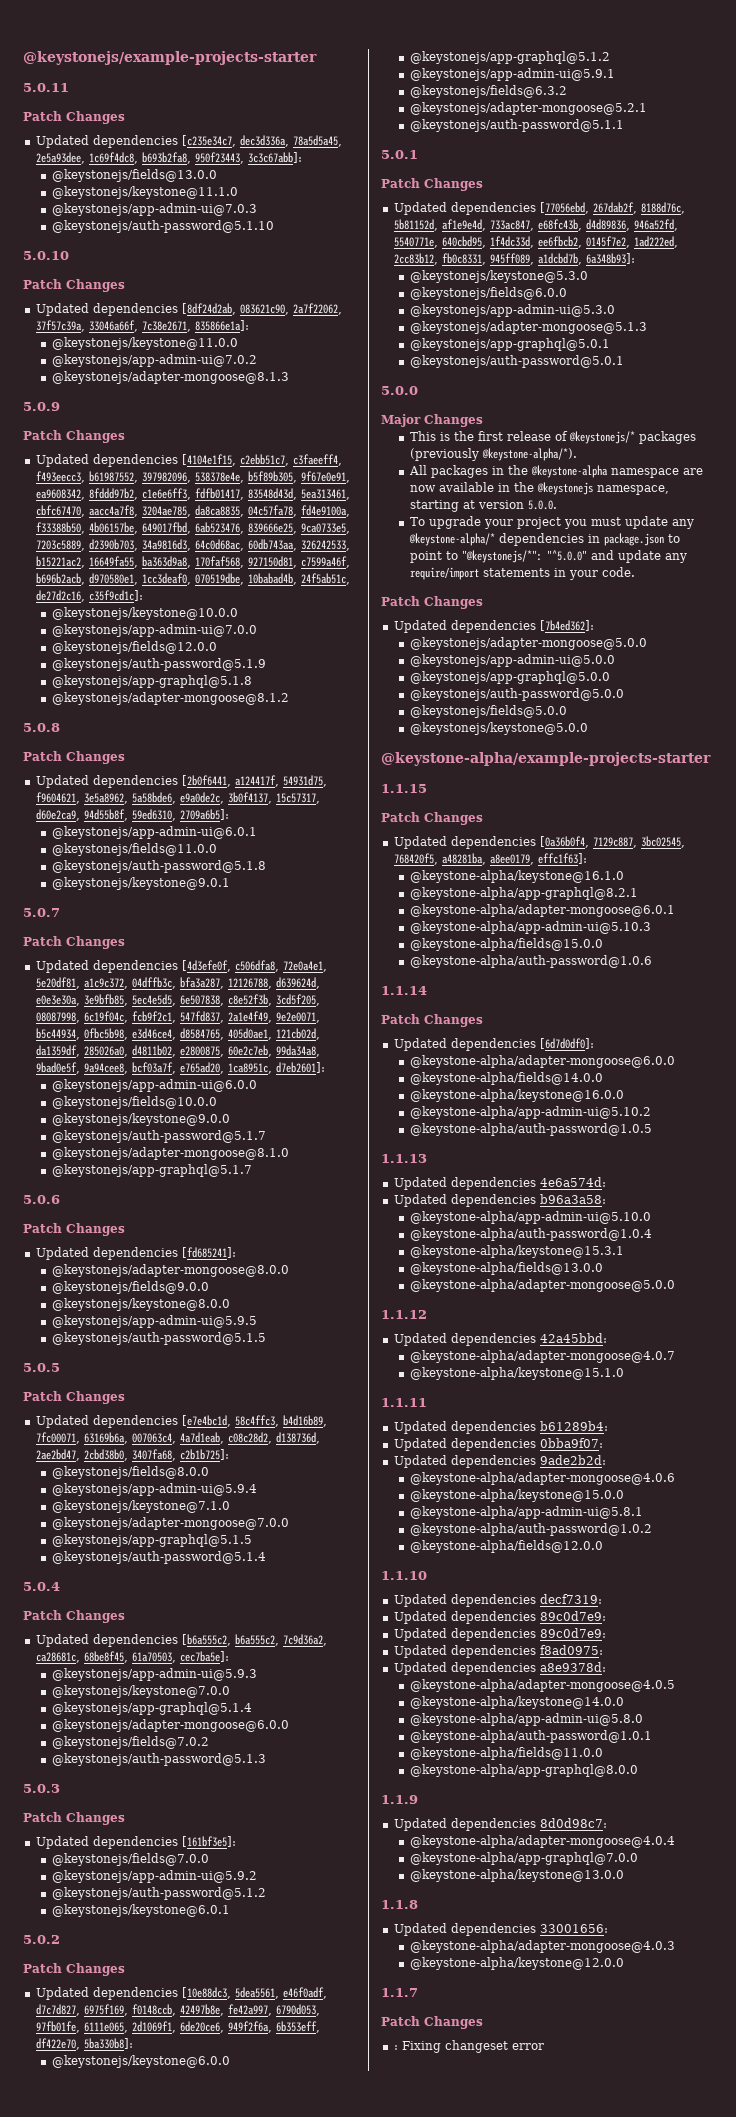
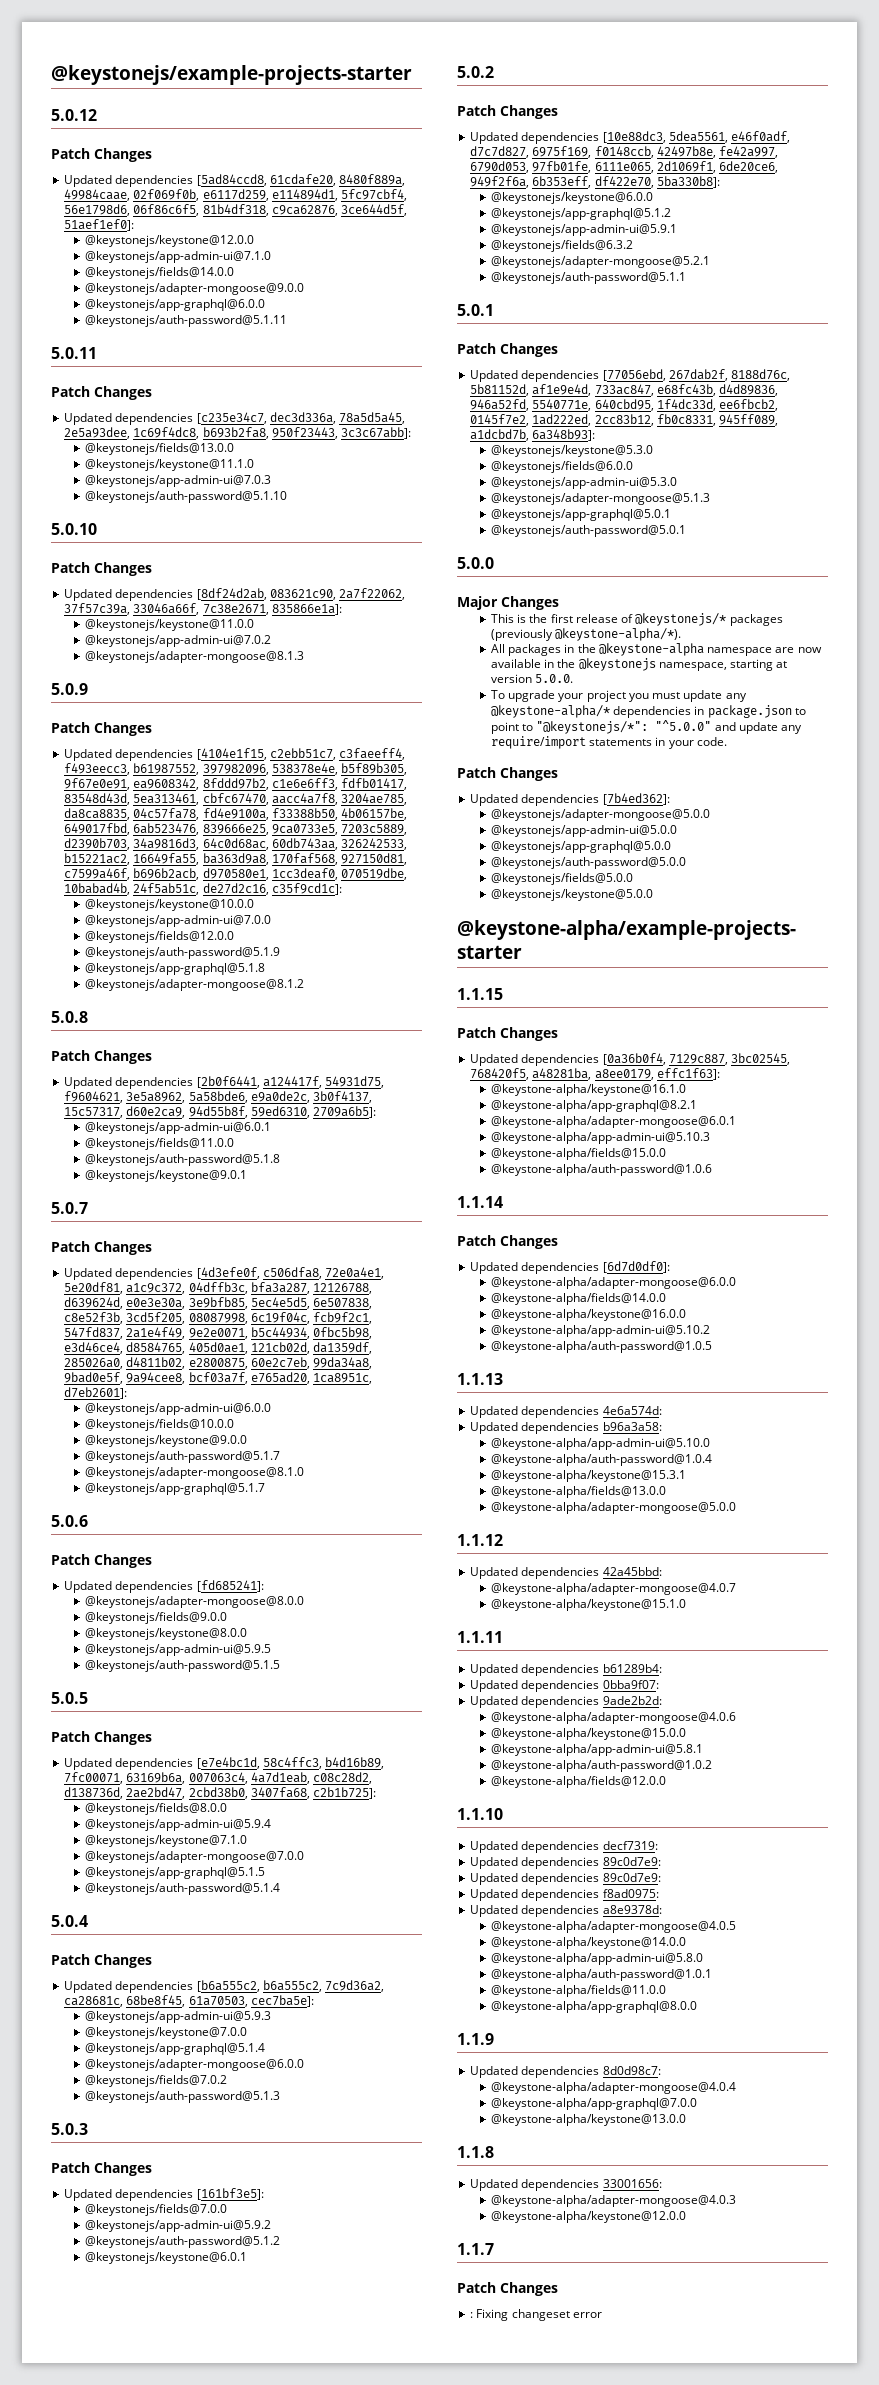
+ 5.0.12
+ Patch Changes
+ Updated dependencies [5ad84ccd8, 61cdafe20, 8480f889a, 49984caae, 02f069f0b, e6117d259, e114894d1, 5fc97cbf4, 56e1798d6, 06f86c6f5, 81b4df318, c9ca62876, 3ce644d5f, 51aef1ef0]:
+ @keystonejs/keystone@12.0.0
+ @keystonejs/app-admin-ui@7.1.0
+ @keystonejs/fields@14.0.0
+ @keystonejs/adapter-mongoose@9.0.0
+ @keystonejs/app-graphql@6.0.0
+ @keystonejs/auth-password@5.1.11

